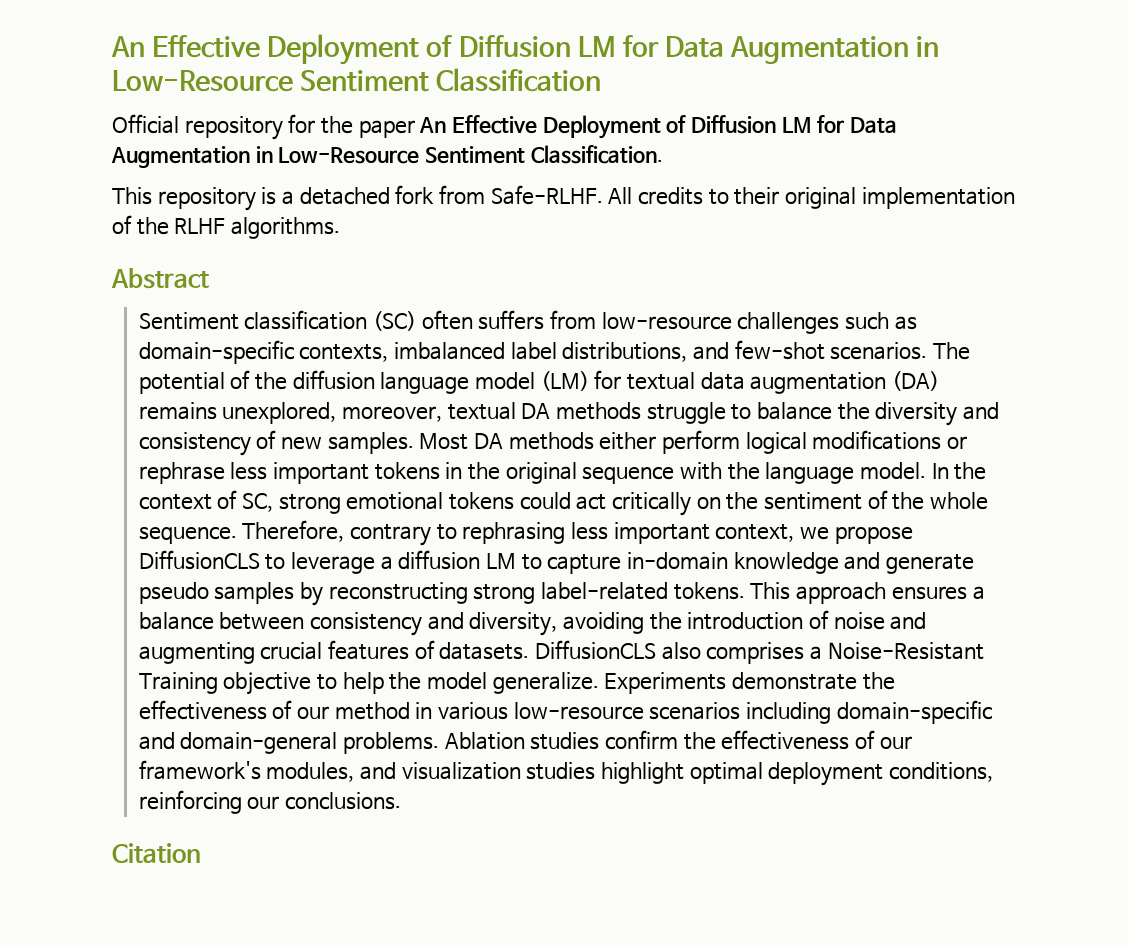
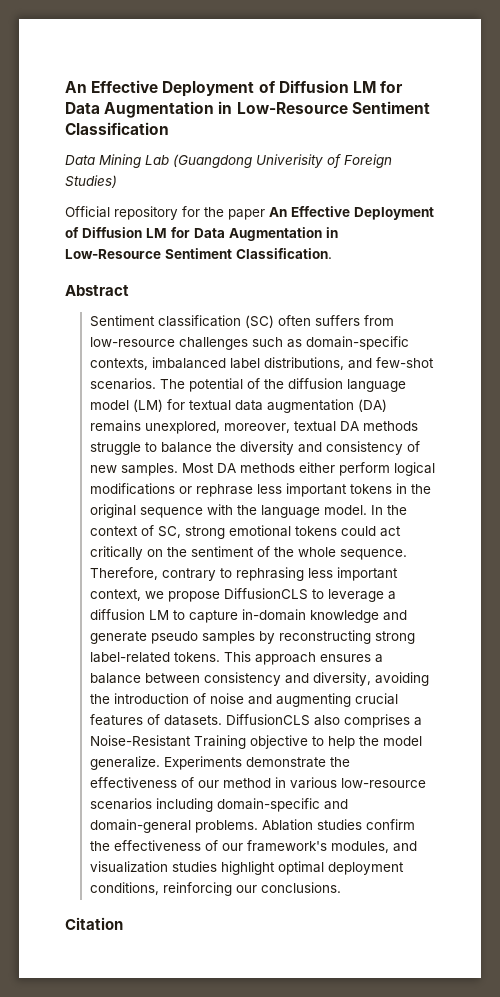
+ Data Mining Lab (Guangdong Univerisity of Foreign Studies)
- This repository is a detached fork from Safe-RLHF. All credits to their original implementation of the RLHF algorithms.

